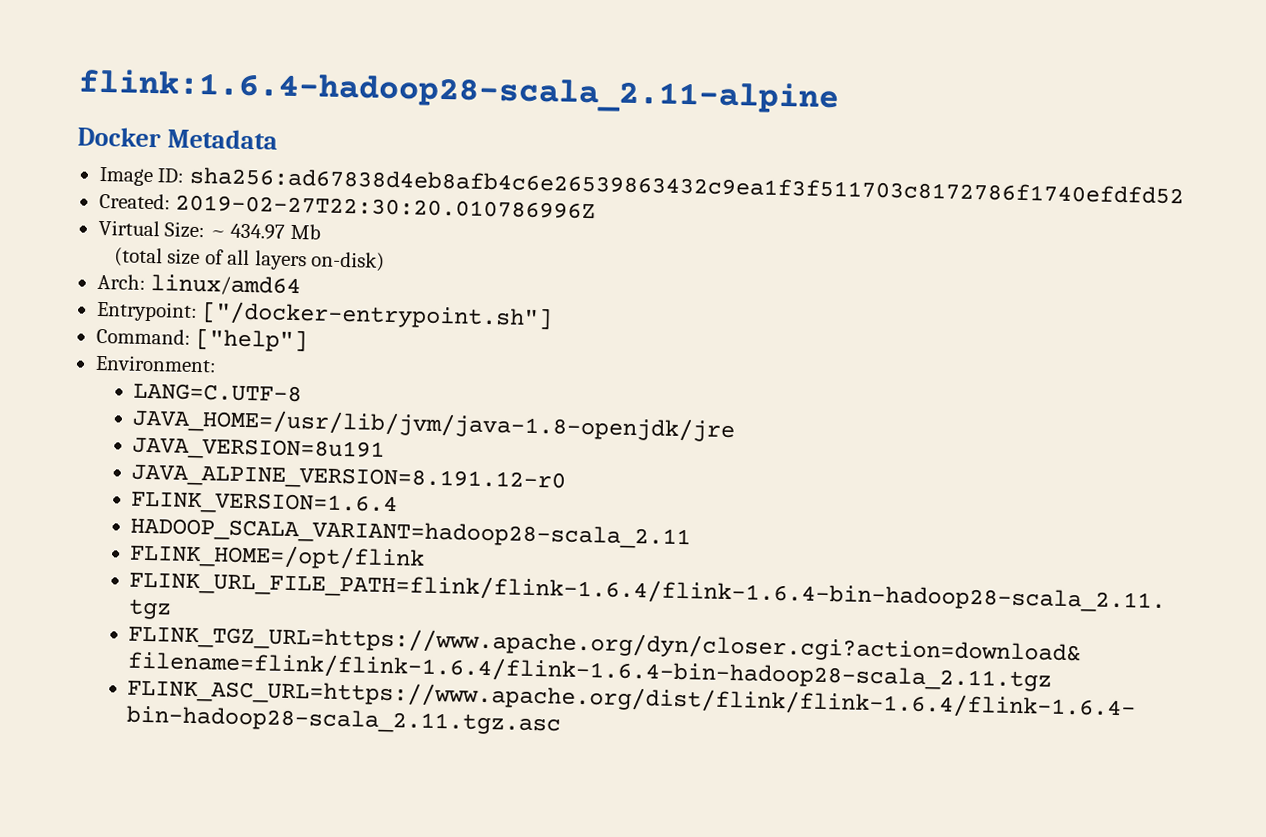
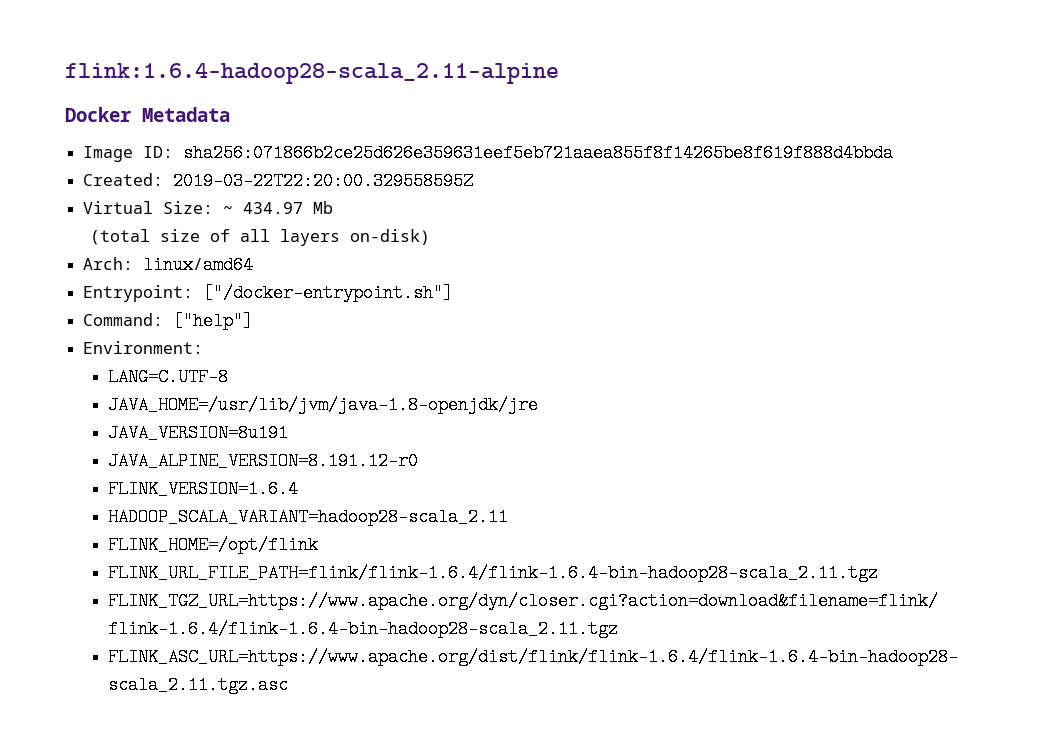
- Image ID: sha256:ad67838d4eb8afb4c6e26539863432c9ea1f3f511703c8172786f1740efdfd52
+ Image ID: sha256:071866b2ce25d626e359631eef5eb721aaea855f8f14265be8f619f888d4bbda
- Created: 2019-02-27T22:30:20.010786996Z
+ Created: 2019-03-22T22:20:00.329558595Z

